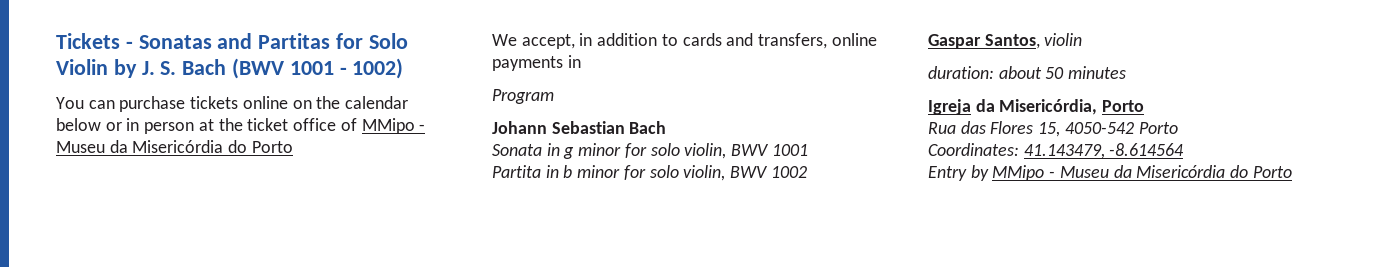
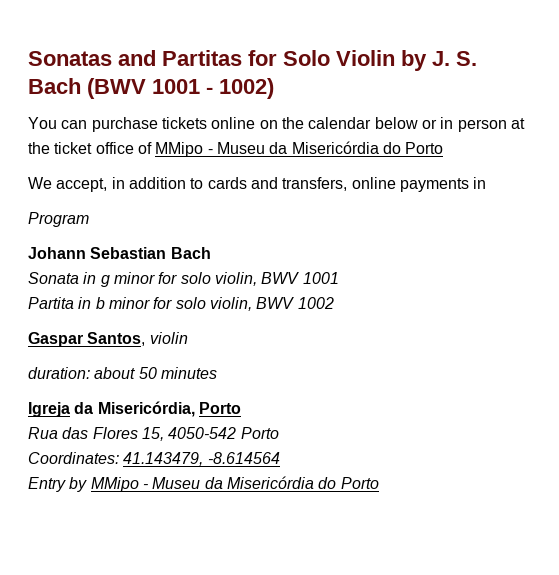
- Tickets - Sonatas and Partitas for Solo Violin by J. S. Bach (BWV 1001 - 1002)
+ Sonatas and Partitas for Solo Violin by J. S. Bach (BWV 1001 - 1002)

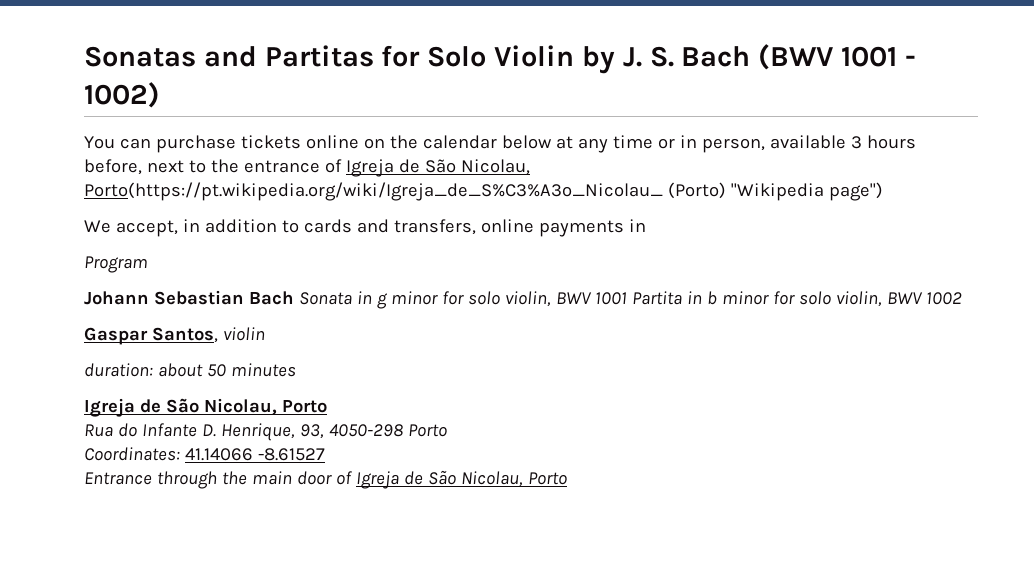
- You can purchase tickets online on the calendar below or in person at the ticket office of MMipo - Museu da Misericórdia do Porto
+ You can purchase tickets online on the calendar below at any time or in person, available 3 hours before, next to the entrance of Igreja de São Nicolau, Porto(https://pt.wikipedia.org/wiki/Igreja_de_S%C3%A3o_Nicolau_ (Porto) "Wikipedia page")
- Johann Sebastian Bach
- Sonata in g minor for solo violin, BWV 1001
- Partita in b minor for solo violin, BWV 1002
+ Johann Sebastian Bach Sonata in g minor for solo violin, BWV 1001 Partita in b minor for solo violin, BWV 1002
  duration: about 50 minutes
- Igreja da Misericórdia, Porto
+ Igreja de São Nicolau, Porto
- Rua das Flores 15, 4050-542 Porto
- Coordinates: 41.143479, -8.614564
- Entry by MMipo - Museu da Misericórdia do Porto
+ Rua do Infante D. Henrique, 93, 4050-298 Porto
+ Coordinates: 41.14066 -8.61527
+ Entrance through the main door of Igreja de São Nicolau, Porto

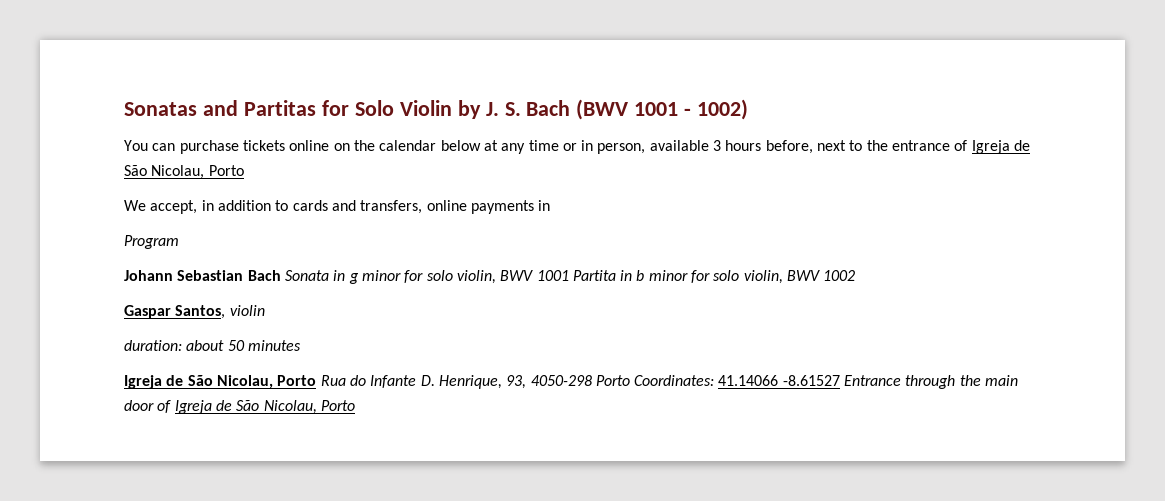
- You can purchase tickets online on the calendar below at any time or in person, available 3 hours before, next to the entrance of Igreja de São Nicolau, Porto(https://pt.wikipedia.org/wiki/Igreja_de_S%C3%A3o_Nicolau_ (Porto) "Wikipedia page")
+ You can purchase tickets online on the calendar below at any time or in person, available 3 hours before, next to the entrance of Igreja de São Nicolau, Porto
  duration: about 50 minutes
- Igreja de São Nicolau, Porto
- Rua do Infante D. Henrique, 93, 4050-298 Porto
- Coordinates: 41.14066 -8.61527
- Entrance through the main door of Igreja de São Nicolau, Porto
+ Igreja de São Nicolau, Porto Rua do Infante D. Henrique, 93, 4050-298 Porto Coordinates: 41.14066 -8.61527 Entrance through the main door of Igreja de São Nicolau, Porto

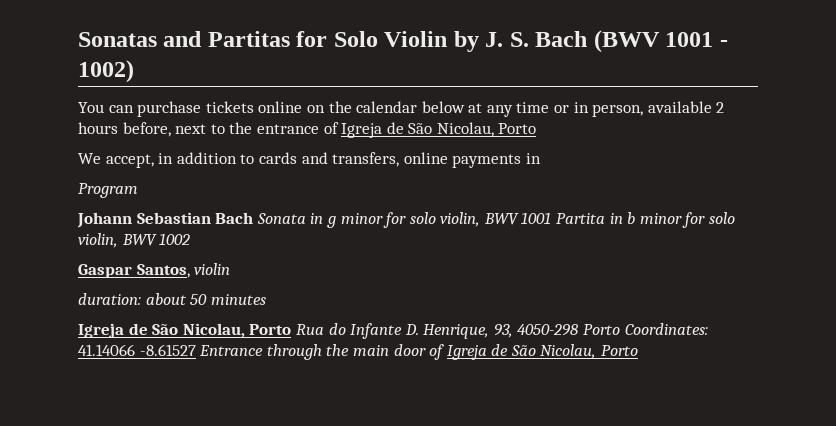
- You can purchase tickets online on the calendar below at any time or in person, available 3 hours before, next to the entrance of Igreja de São Nicolau, Porto
+ You can purchase tickets online on the calendar below at any time or in person, available 2 hours before, next to the entrance of Igreja de São Nicolau, Porto

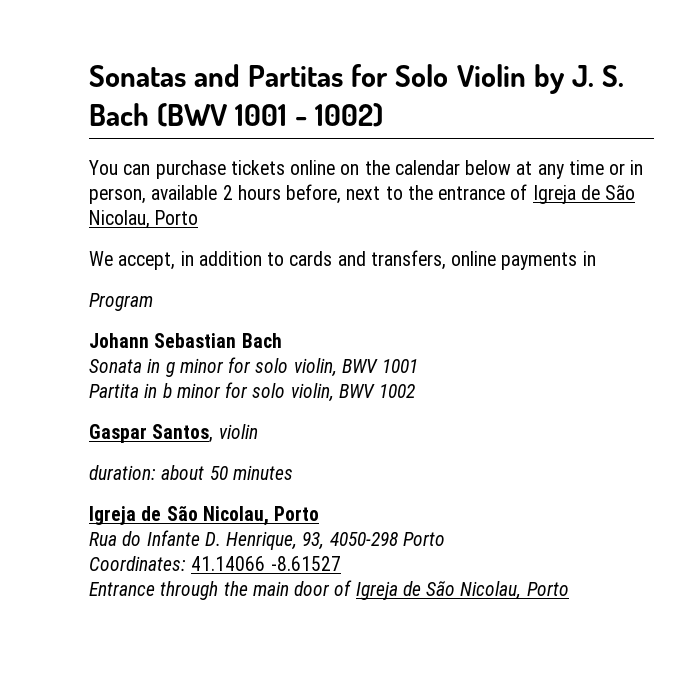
- Johann Sebastian Bach Sonata in g minor for solo violin, BWV 1001 Partita in b minor for solo violin, BWV 1002
+ Johann Sebastian Bach
+ Sonata in g minor for solo violin, BWV 1001
+ Partita in b minor for solo violin, BWV 1002
  duration: about 50 minutes
- Igreja de São Nicolau, Porto Rua do Infante D. Henrique, 93, 4050-298 Porto Coordinates: 41.14066 -8.61527 Entrance through the main door of Igreja de São Nicolau, Porto
+ Igreja de São Nicolau, Porto
+ Rua do Infante D. Henrique, 93, 4050-298 Porto
+ Coordinates: 41.14066 -8.61527
+ Entrance through the main door of Igreja de São Nicolau, Porto

